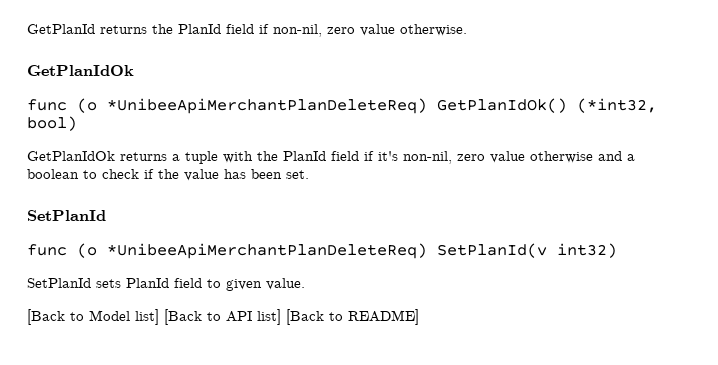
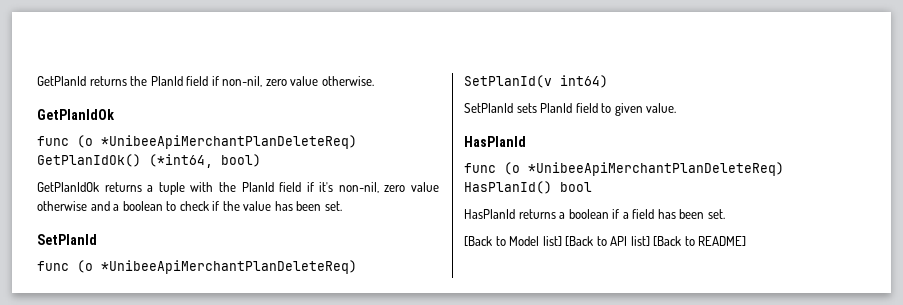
- func (o *UnibeeApiMerchantPlanDeleteReq) GetPlanIdOk() (*int32, bool)
+ func (o *UnibeeApiMerchantPlanDeleteReq) GetPlanIdOk() (*int64, bool)
- func (o *UnibeeApiMerchantPlanDeleteReq) SetPlanId(v int32)
+ func (o *UnibeeApiMerchantPlanDeleteReq) SetPlanId(v int64)
  SetPlanId sets PlanId field to given value.
+ HasPlanId
+ func (o *UnibeeApiMerchantPlanDeleteReq) HasPlanId() bool
+ HasPlanId returns a boolean if a field has been set.

